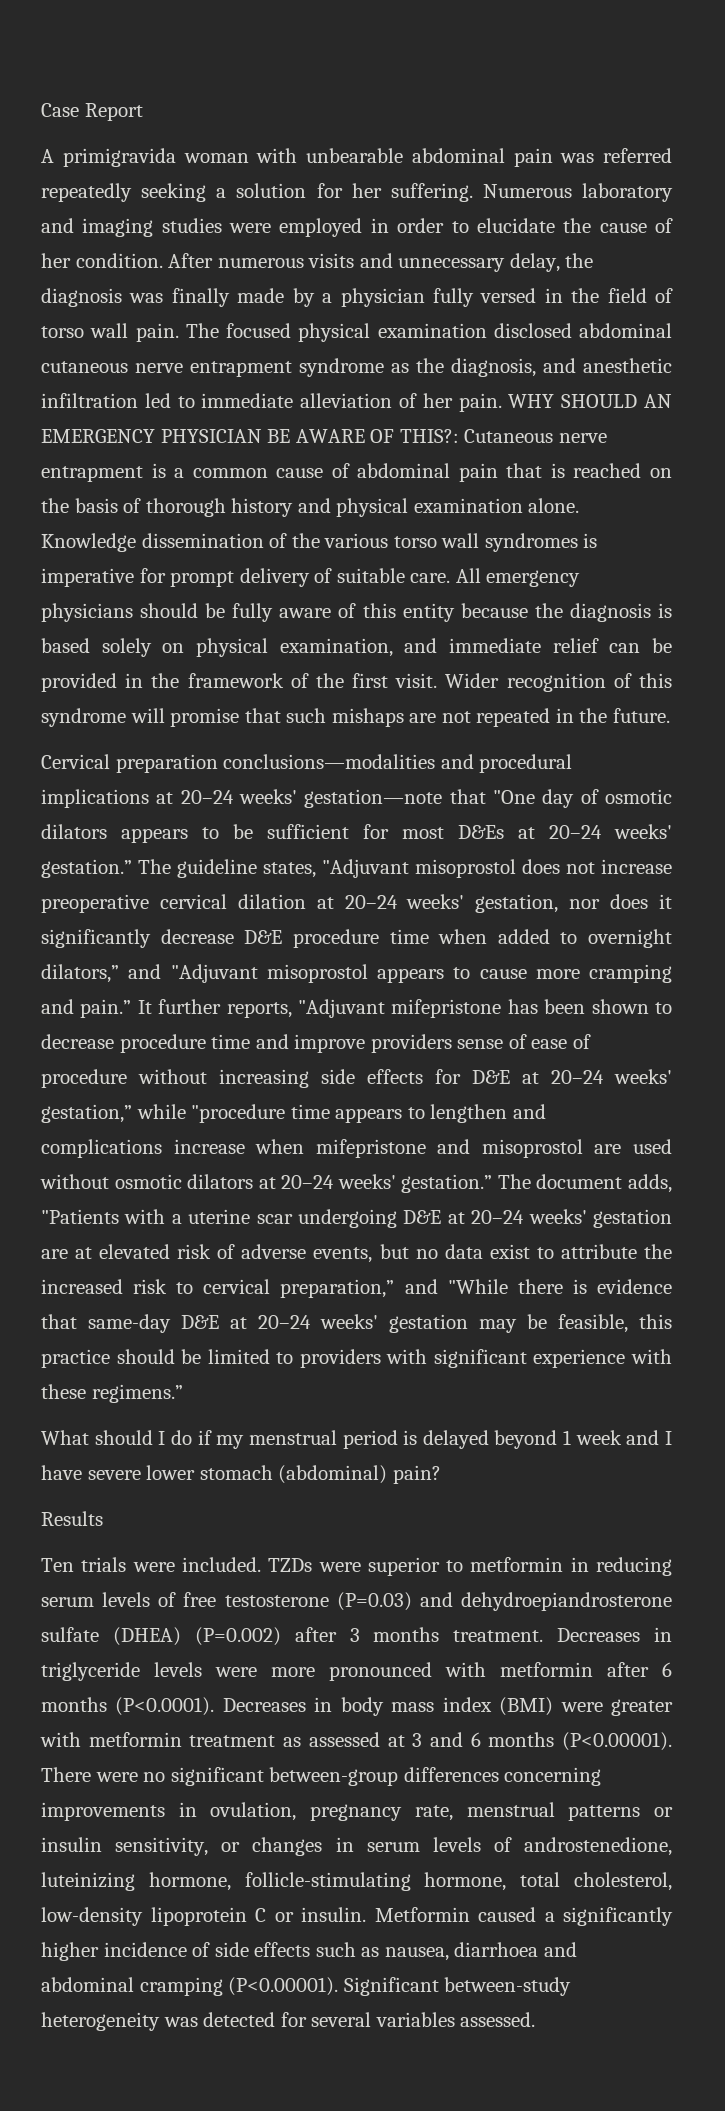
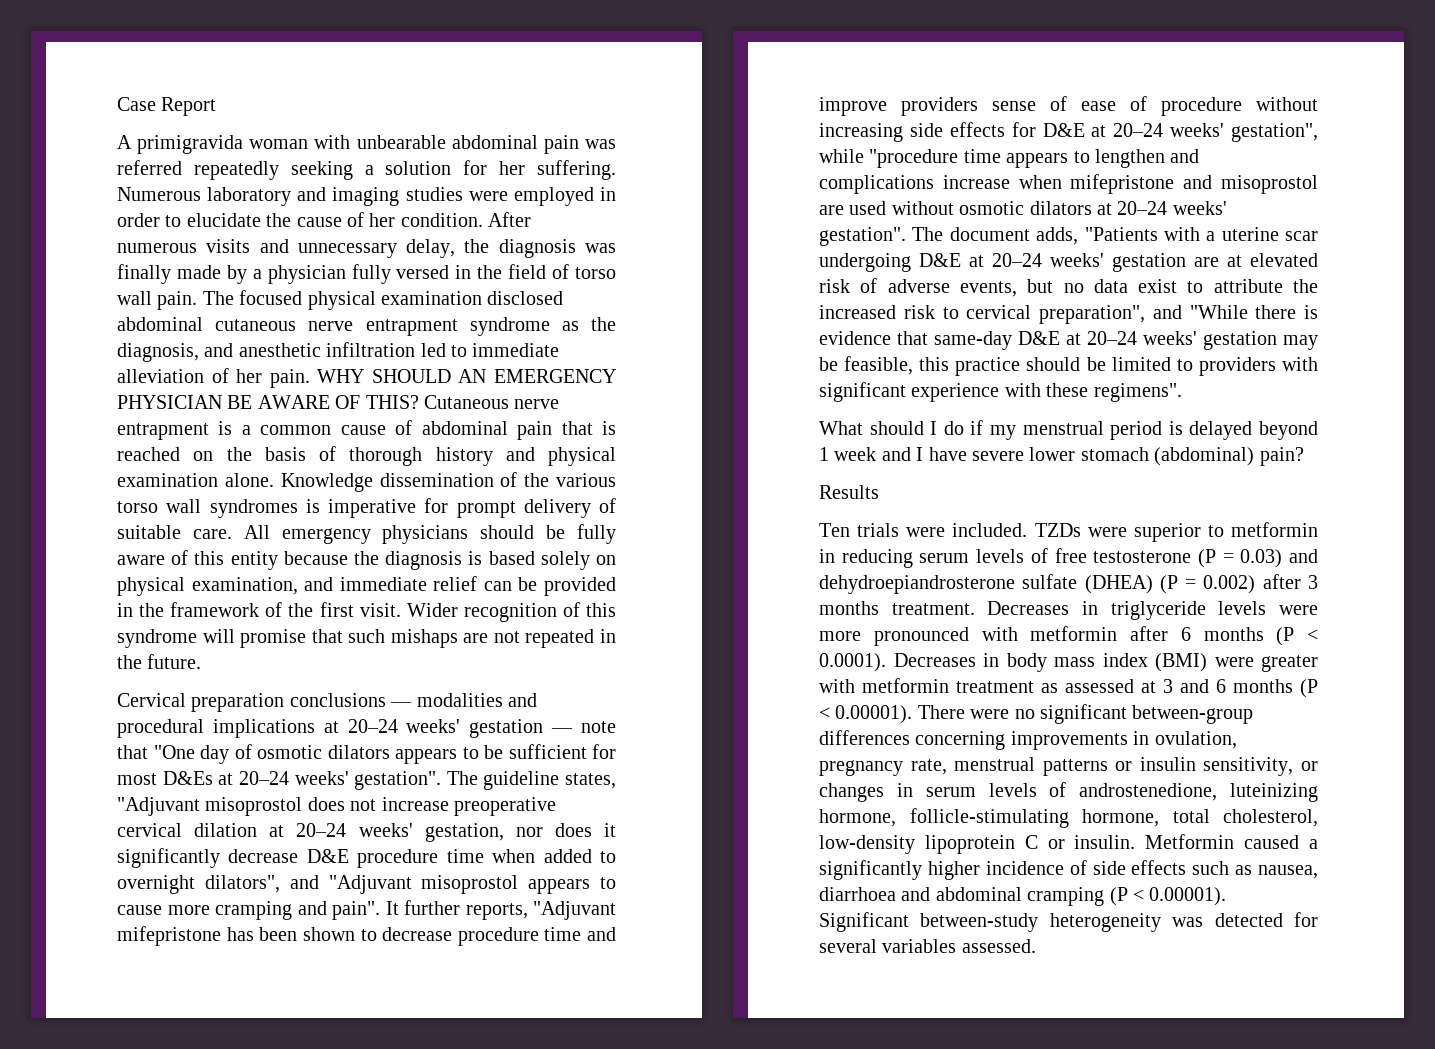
- WHY SHOULD AN EMERGENCY PHYSICIAN BE AWARE OF THIS?: Cutaneous nerve entrapment is a common cause of abdominal pain that is reached on the basis of thorough history and physical examination alone.
+ WHY SHOULD AN EMERGENCY PHYSICIAN BE AWARE OF THIS? Cutaneous nerve entrapment is a common cause of abdominal pain that is reached on the basis of thorough history and physical examination alone.
- Cervical preparation conclusions—modalities and procedural implications at 20–24 weeks' gestation—note that "One day of osmotic dilators appears to be sufficient for most D&Es at 20–24 weeks' gestation.”
+ Cervical preparation conclusions — modalities and procedural implications at 20–24 weeks' gestation — note that "One day of osmotic dilators appears to be sufficient for most D&Es at 20–24 weeks' gestation".
- The guideline states, "Adjuvant misoprostol does not increase preoperative cervical dilation at 20–24 weeks' gestation, nor does it significantly decrease D&E procedure time when added to overnight dilators,” and "Adjuvant misoprostol appears to cause more cramping and pain.”
+ The guideline states, "Adjuvant misoprostol does not increase preoperative cervical dilation at 20–24 weeks' gestation, nor does it significantly decrease D&E procedure time when added to overnight dilators", and "Adjuvant misoprostol appears to cause more cramping and pain".
- It further reports, "Adjuvant mifepristone has been shown to decrease procedure time and improve providers sense of ease of procedure without increasing side effects for D&E at 20–24 weeks' gestation,” while "procedure time appears to lengthen and complications increase when mifepristone and misoprostol are used without osmotic dilators at 20–24 weeks' gestation.”
+ It further reports, "Adjuvant mifepristone has been shown to decrease procedure time and improve providers sense of ease of procedure without increasing side effects for D&E at 20–24 weeks' gestation", while "procedure time appears to lengthen and complications increase when mifepristone and misoprostol are used without osmotic dilators at 20–24 weeks' gestation".
- The document adds, "Patients with a uterine scar undergoing D&E at 20–24 weeks' gestation are at elevated risk of adverse events, but no data exist to attribute the increased risk to cervical preparation,” and "While there is evidence that same-day D&E at 20–24 weeks' gestation may be feasible, this practice should be limited to providers with significant experience with these regimens.”
+ The document adds, "Patients with a uterine scar undergoing D&E at 20–24 weeks' gestation are at elevated risk of adverse events, but no data exist to attribute the increased risk to cervical preparation", and "While there is evidence that same-day D&E at 20–24 weeks' gestation may be feasible, this practice should be limited to providers with significant experience with these regimens".
- TZDs were superior to metformin in reducing serum levels of free testosterone (P=0.03) and dehydroepiandrosterone sulfate (DHEA) (P=0.002) after 3 months treatment.
+ TZDs were superior to metformin in reducing serum levels of free testosterone (P = 0.03) and dehydroepiandrosterone sulfate (DHEA) (P = 0.002) after 3 months treatment.
- Decreases in triglyceride levels were more pronounced with metformin after 6 months (P<0.0001). Decreases in body mass index (BMI) were greater with metformin treatment as assessed at 3 and 6 months (P<0.00001). There were no significant between-group differences concerning improvements in ovulation, pregnancy rate, menstrual patterns or insulin sensitivity, or changes in serum levels of androstenedione, luteinizing hormone, follicle-stimulating hormone, total cholesterol, low-density lipoprotein C or insulin.
+ Decreases in triglyceride levels were more pronounced with metformin after 6 months (P < 0.0001). Decreases in body mass index (BMI) were greater with metformin treatment as assessed at 3 and 6 months (P < 0.00001). There were no significant between-group differences concerning improvements in ovulation, pregnancy rate, menstrual patterns or insulin sensitivity, or changes in serum levels of androstenedione, luteinizing hormone, follicle-stimulating hormone, total cholesterol, low-density lipoprotein C or insulin.
- Metformin caused a significantly higher incidence of side effects such as nausea, diarrhoea and abdominal cramping (P<0.00001). Significant between-study heterogeneity was detected for several variables assessed.
+ Metformin caused a significantly higher incidence of side effects such as nausea, diarrhoea and abdominal cramping (P < 0.00001). Significant between-study heterogeneity was detected for several variables assessed.

